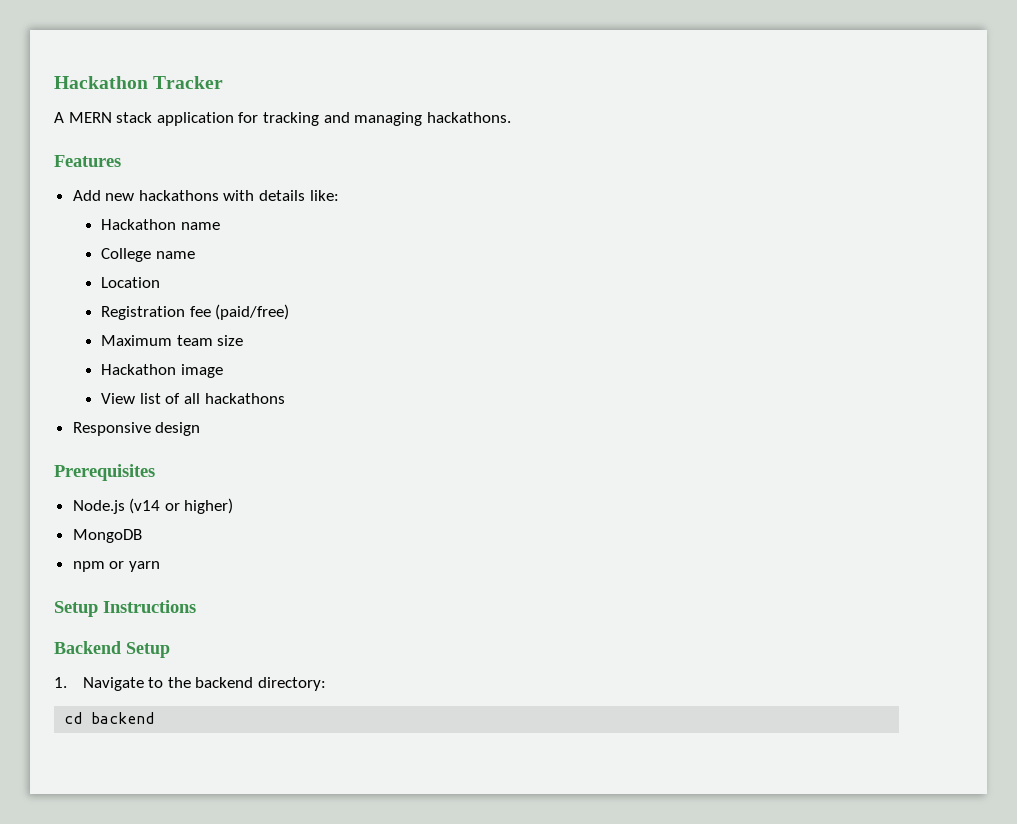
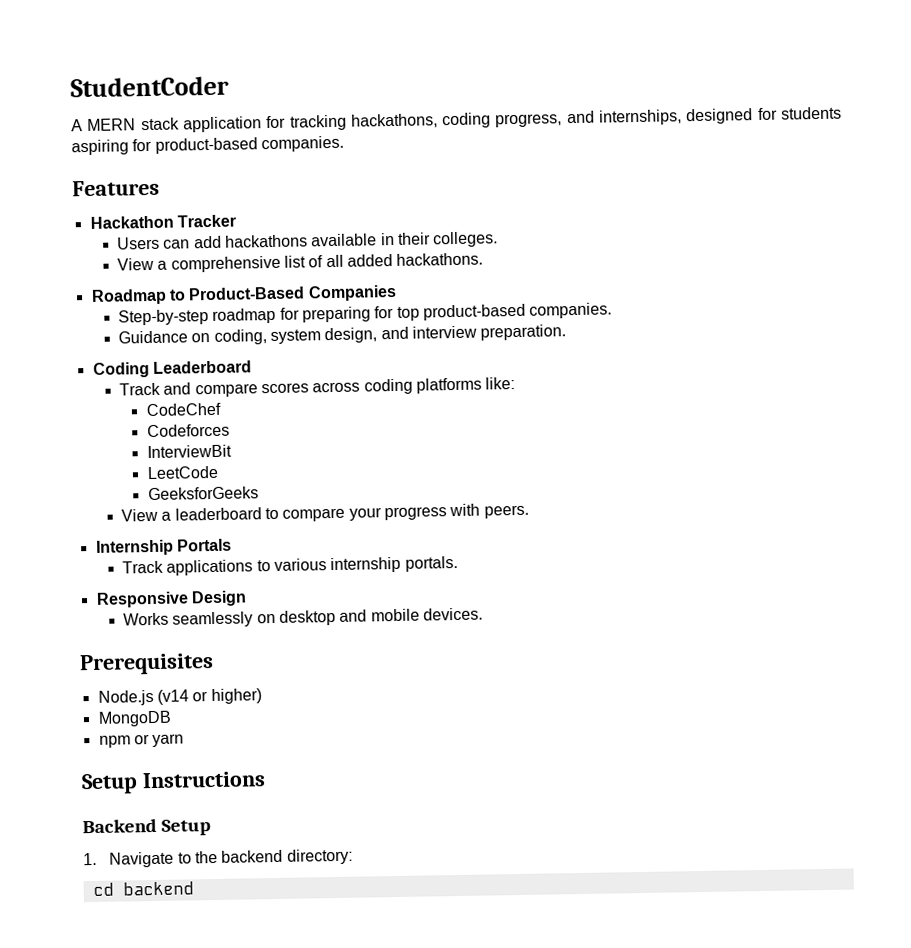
- Hackathon Tracker
+ StudentCoder
- A MERN stack application for tracking and managing hackathons.
+ A MERN stack application for tracking hackathons, coding progress, and internships, designed for students aspiring for product-based companies.
  Features
- Add new hackathons with details like:
- Hackathon name
- College name
- Location
- Registration fee (paid/free)
- Maximum team size
- Hackathon image
- View list of all hackathons
- Responsive design
+ Hackathon Tracker
+ Users can add hackathons available in their colleges.
+ View a comprehensive list of all added hackathons.
+ Roadmap to Product-Based Companies
+ Step-by-step roadmap for preparing for top product-based companies.
+ Guidance on coding, system design, and interview preparation.
+ Coding Leaderboard
+ Track and compare scores across coding platforms like:
+ CodeChef
+ Codeforces
+ InterviewBit
+ LeetCode
+ GeeksforGeeks
+ View a leaderboard to compare your progress with peers.
+ Internship Portals
+ Track applications to various internship portals.
+ Responsive Design
+ Works seamlessly on desktop and mobile devices.

